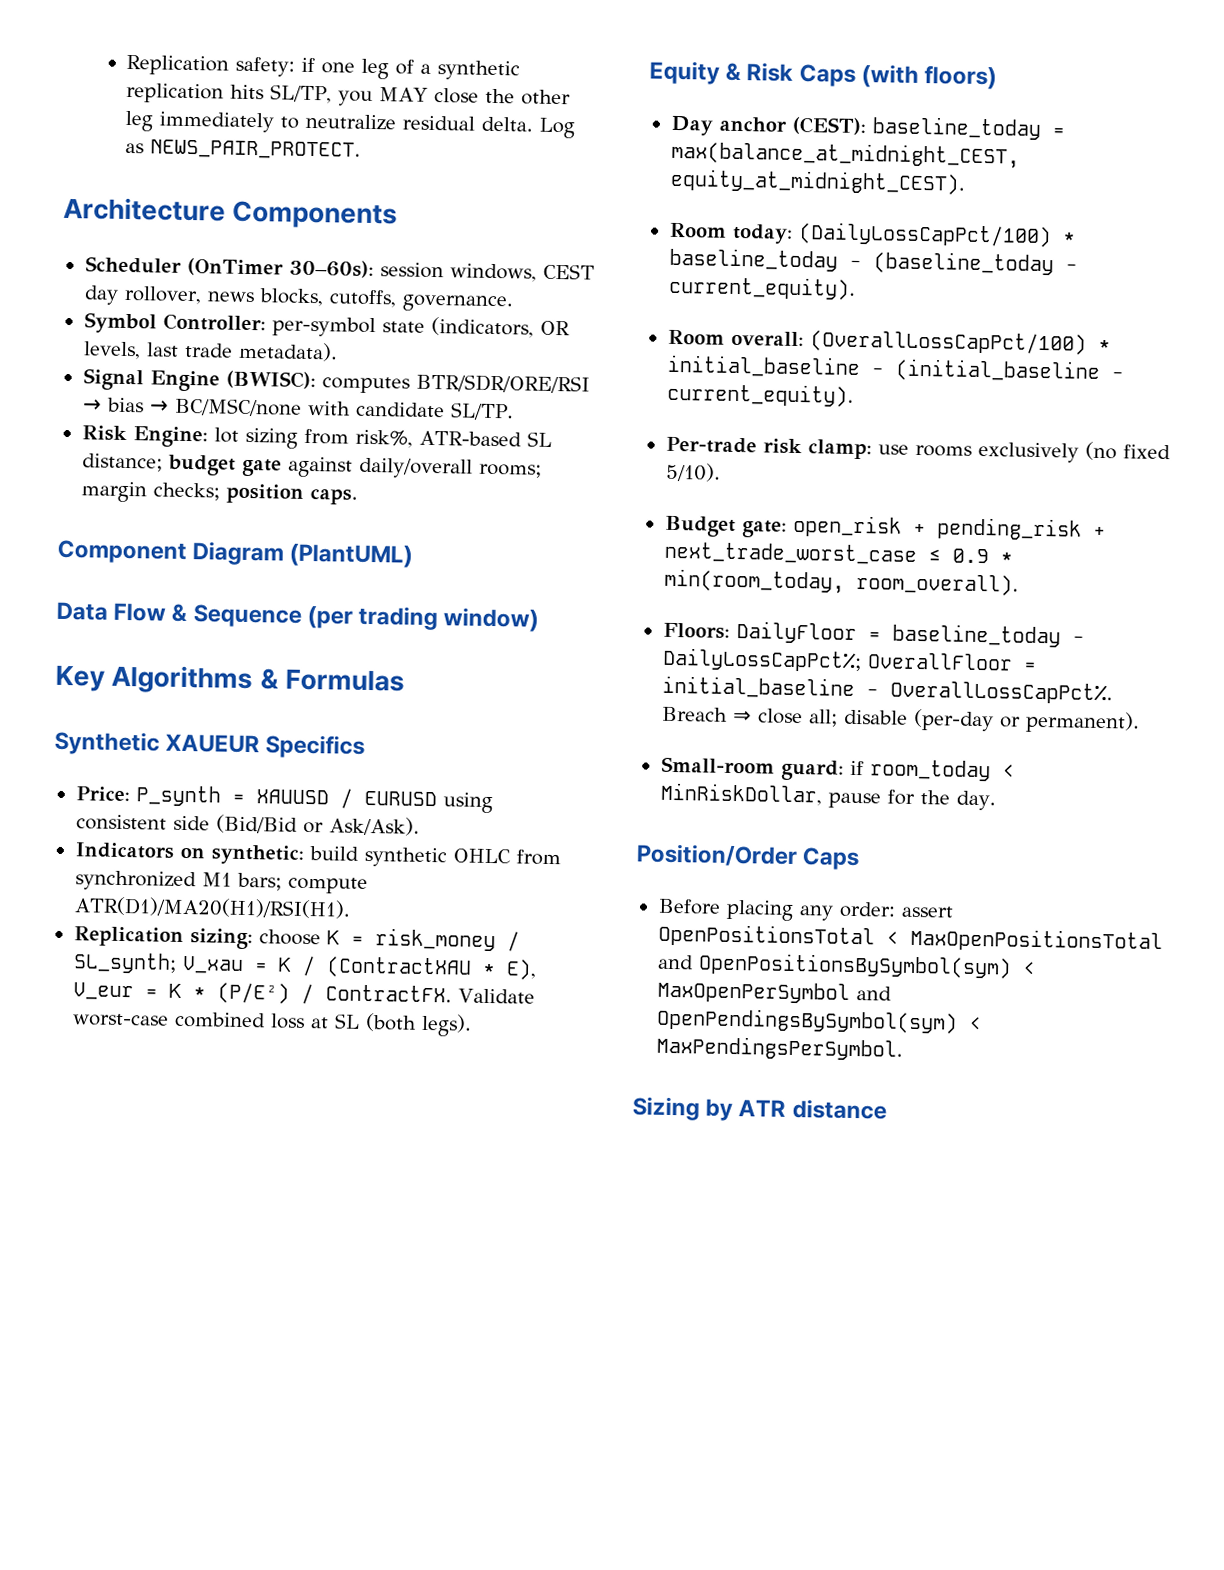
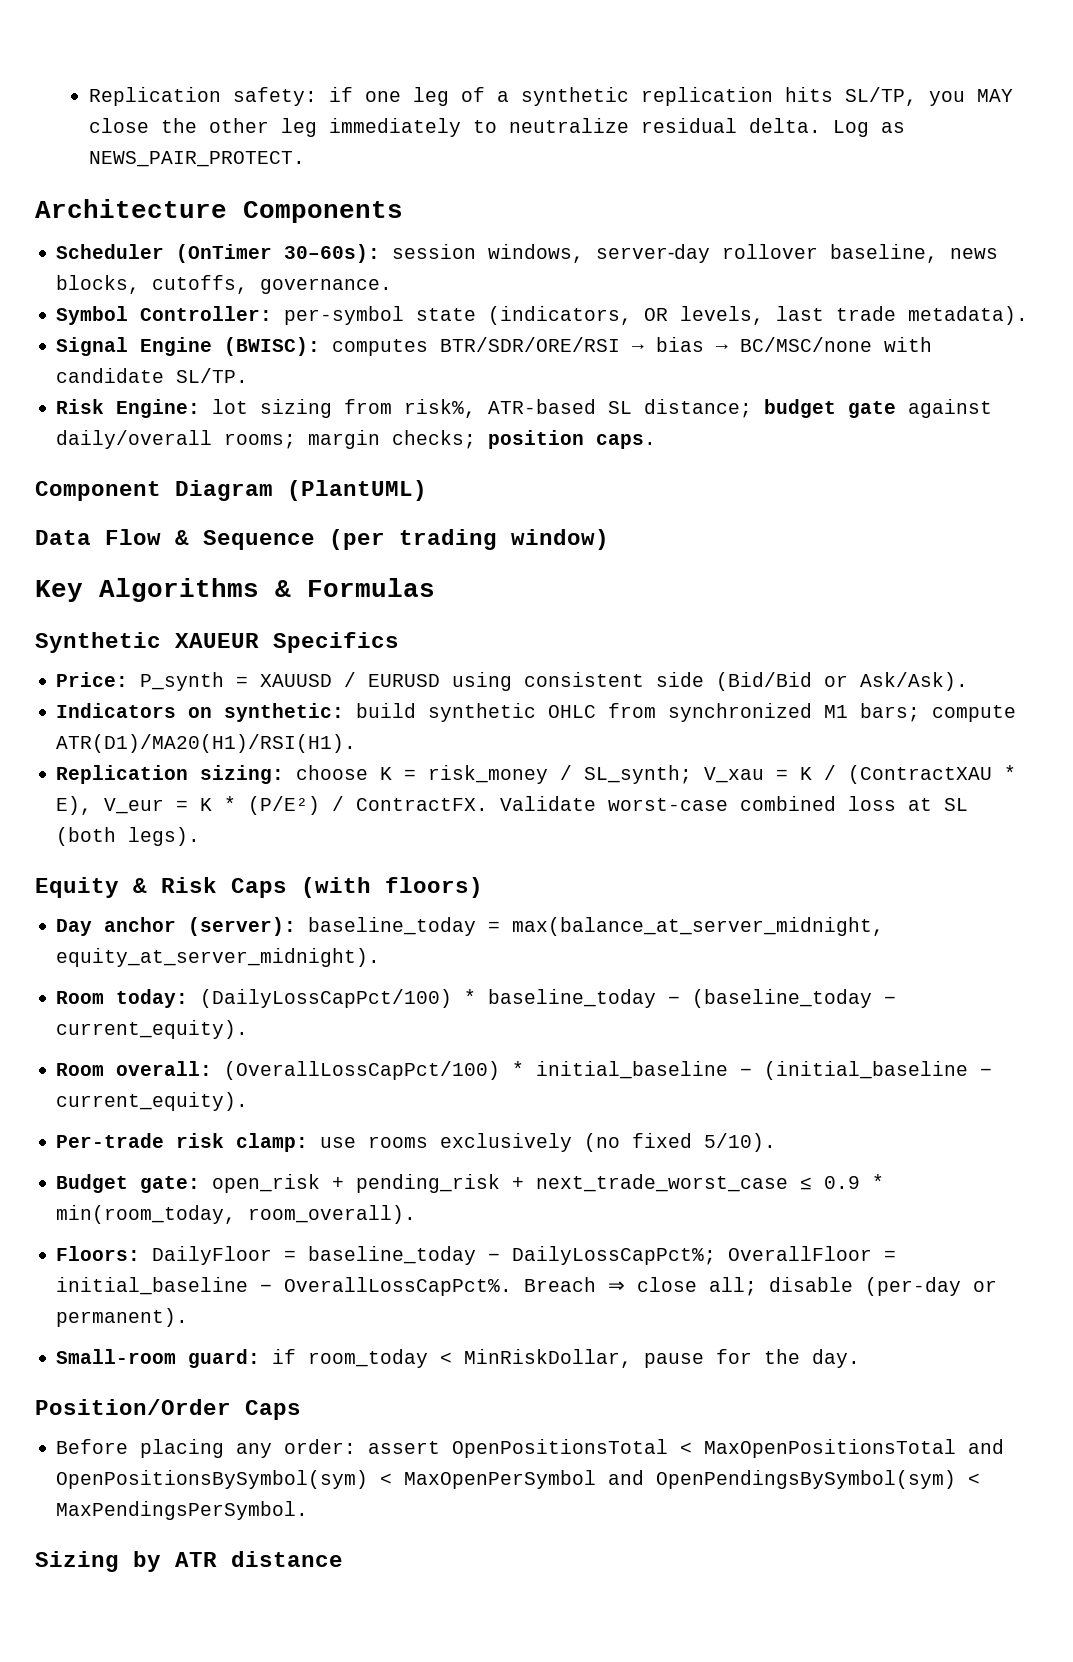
- Scheduler (OnTimer 30–60s): session windows, CEST day rollover, news blocks, cutoffs, governance.
+ Scheduler (OnTimer 30–60s): session windows, server‑day rollover baseline, news blocks, cutoffs, governance.
- Day anchor (CEST): baseline_today = max(balance_at_midnight_CEST, equity_at_midnight_CEST).
+ Day anchor (server): baseline_today = max(balance_at_server_midnight, equity_at_server_midnight).

